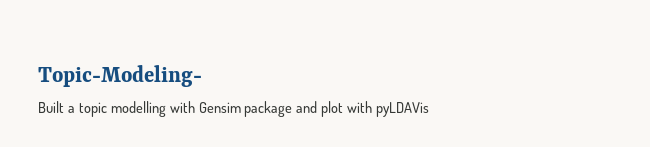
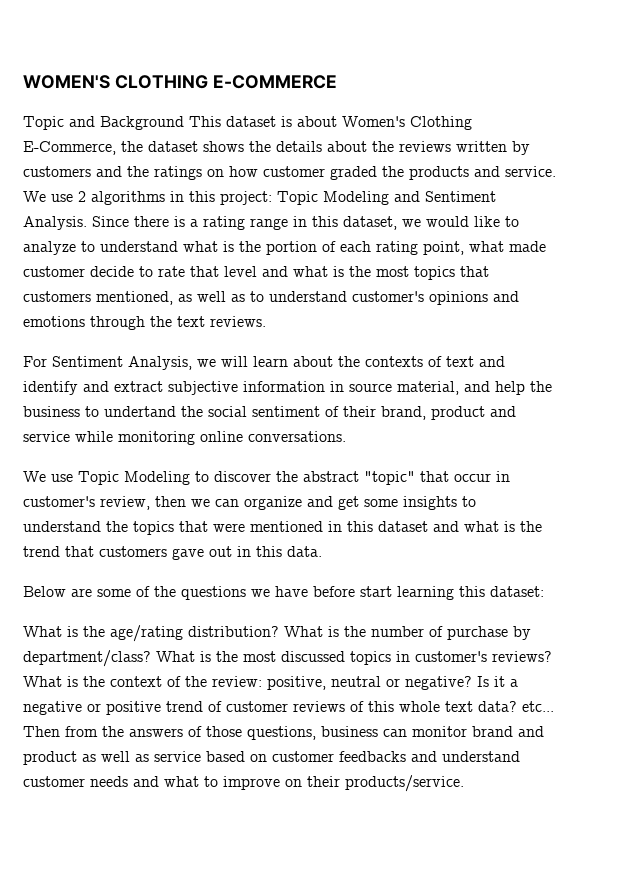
- Topic-Modeling-
- Built a topic modelling with Gensim package and plot with pyLDAVis
+ WOMEN'S CLOTHING E-COMMERCE
+ Topic and Background This dataset is about Women's Clothing E-Commerce, the dataset shows the details about the reviews written by customers and the ratings on how customer graded the products and service. We use 2 algorithms in this project: Topic Modeling and Sentiment Analysis. Since there is a rating range in this dataset, we would like to analyze to understand what is the portion of each rating point, what made customer decide to rate that level and what is the most topics that customers mentioned, as well as to understand customer's opinions and emotions through the text reviews.
+ For Sentiment Analysis, we will learn about the contexts of text and identify and extract subjective information in source material, and help the business to undertand the social sentiment of their brand, product and service while monitoring online conversations.
+ We use Topic Modeling to discover the abstract "topic" that occur in customer's review, then we can organize and get some insights to understand the topics that were mentioned in this dataset and what is the trend that customers gave out in this data.
+ Below are some of the questions we have before start learning this dataset:
+ What is the age/rating distribution? What is the number of purchase by department/class? What is the most discussed topics in customer's reviews? What is the context of the review: positive, neutral or negative? Is it a negative or positive trend of customer reviews of this whole text data? etc... Then from the answers of those questions, business can monitor brand and product as well as service based on customer feedbacks and understand customer needs and what to improve on their products/service.

